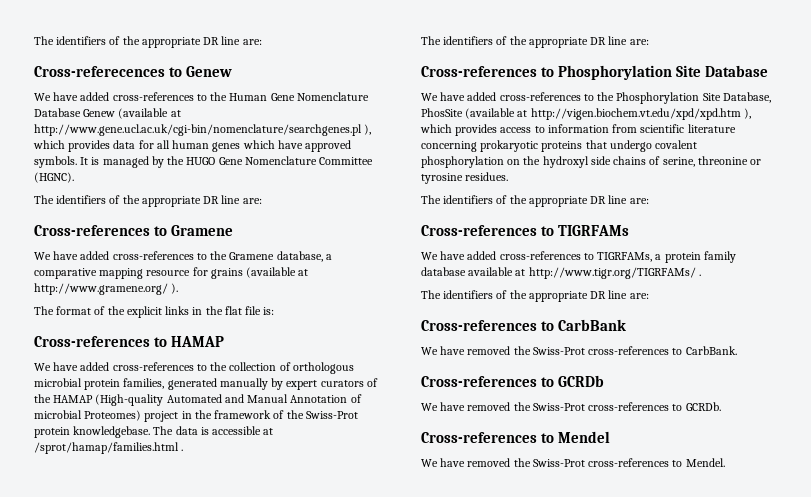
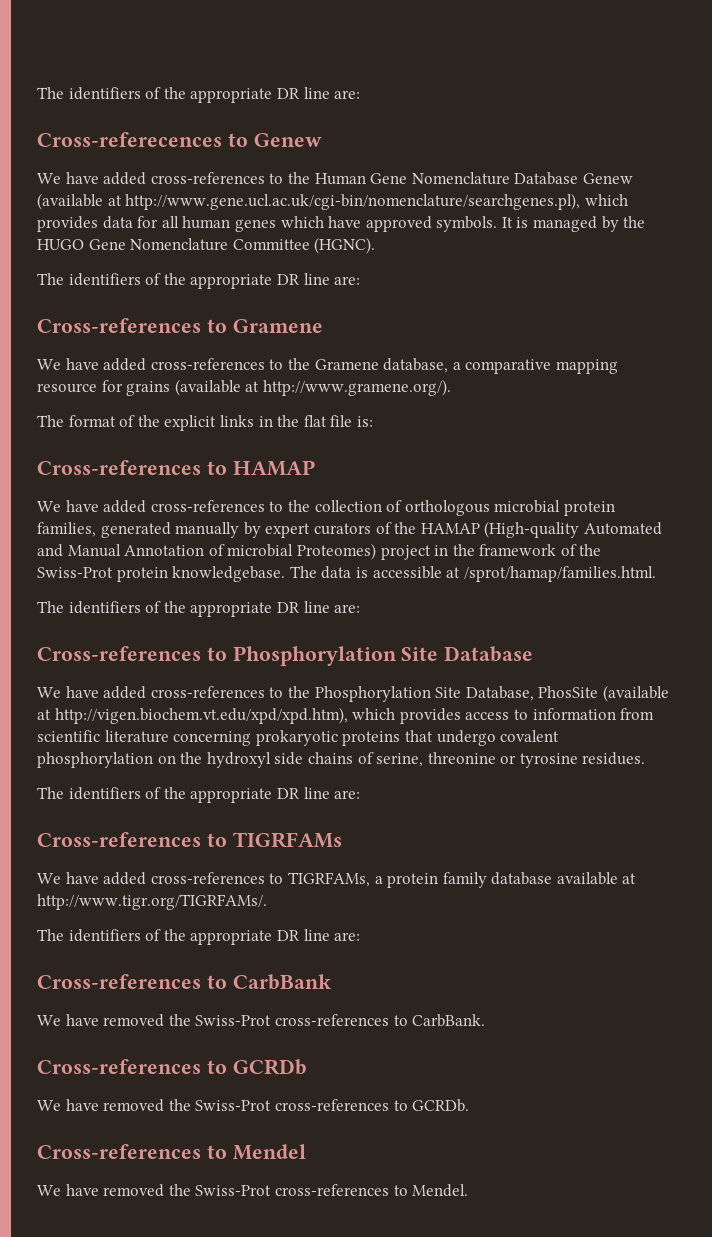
- We have added cross-references to the Human Gene Nomenclature Database Genew (available at http://www.gene.ucl.ac.uk/cgi-bin/nomenclature/searchgenes.pl ), which provides data for all human genes which have approved symbols.
+ We have added cross-references to the Human Gene Nomenclature Database Genew (available at http://www.gene.ucl.ac.uk/cgi-bin/nomenclature/searchgenes.pl), which provides data for all human genes which have approved symbols.
- We have added cross-references to the Gramene database, a comparative mapping resource for grains (available at http://www.gramene.org/ ).
+ We have added cross-references to the Gramene database, a comparative mapping resource for grains (available at http://www.gramene.org/).
- The data is accessible at /sprot/hamap/families.html .
+ The data is accessible at /sprot/hamap/families.html.
- We have added cross-references to the Phosphorylation Site Database, PhosSite (available at http://vigen.biochem.vt.edu/xpd/xpd.htm ), which provides access to information from scientific literature concerning prokaryotic proteins that undergo covalent phosphorylation on the hydroxyl side chains of serine, threonine or tyrosine residues.
+ We have added cross-references to the Phosphorylation Site Database, PhosSite (available at http://vigen.biochem.vt.edu/xpd/xpd.htm), which provides access to information from scientific literature concerning prokaryotic proteins that undergo covalent phosphorylation on the hydroxyl side chains of serine, threonine or tyrosine residues.
- We have added cross-references to TIGRFAMs, a protein family database available at http://www.tigr.org/TIGRFAMs/ .
+ We have added cross-references to TIGRFAMs, a protein family database available at http://www.tigr.org/TIGRFAMs/.

